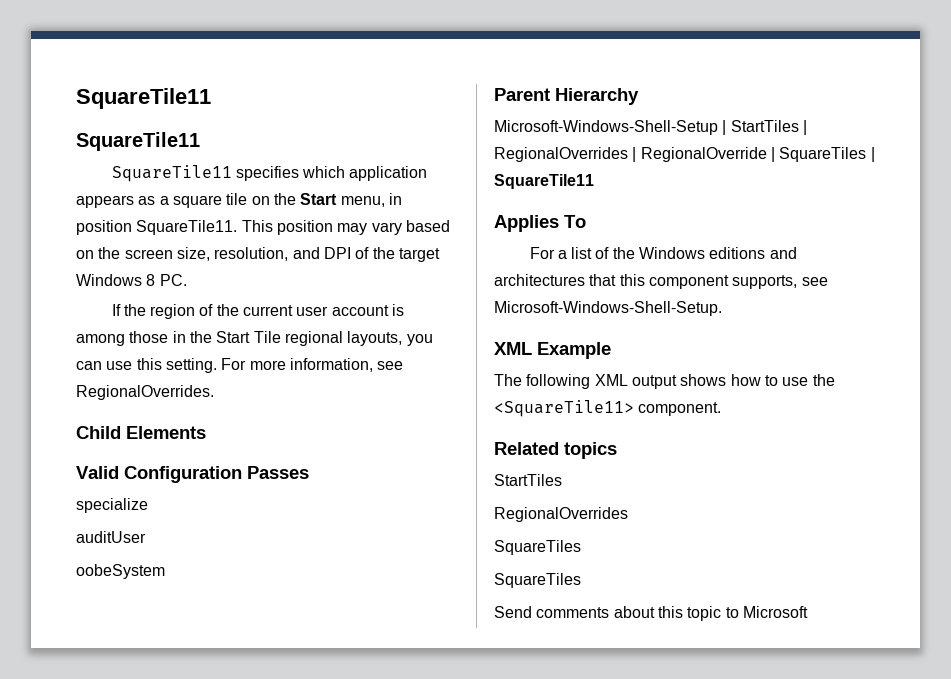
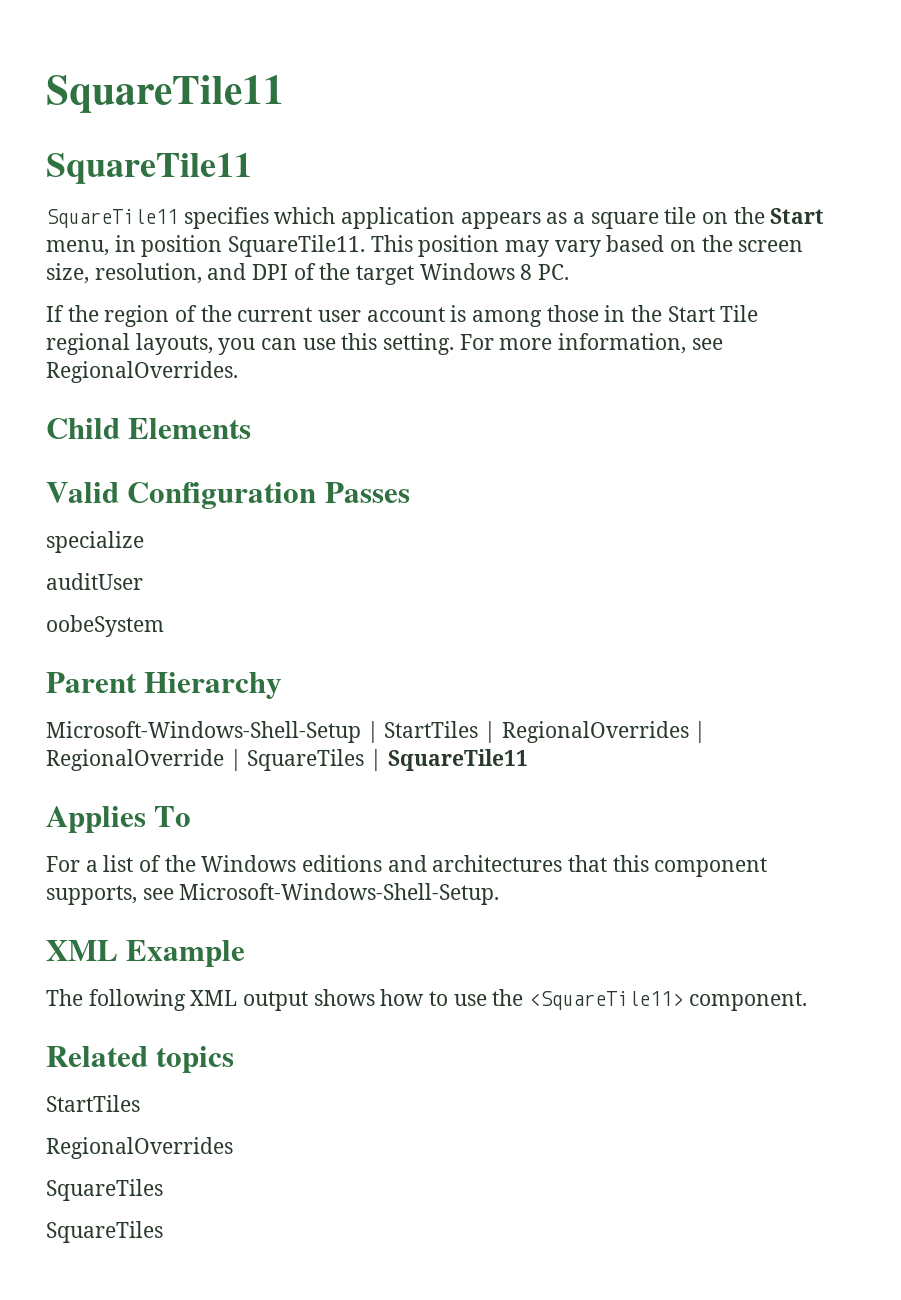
- Send comments about this topic to Microsoft

